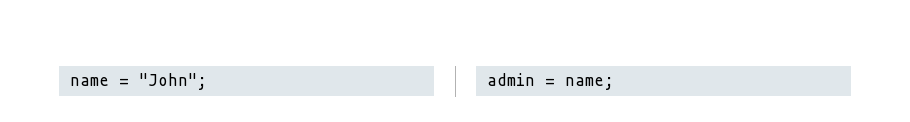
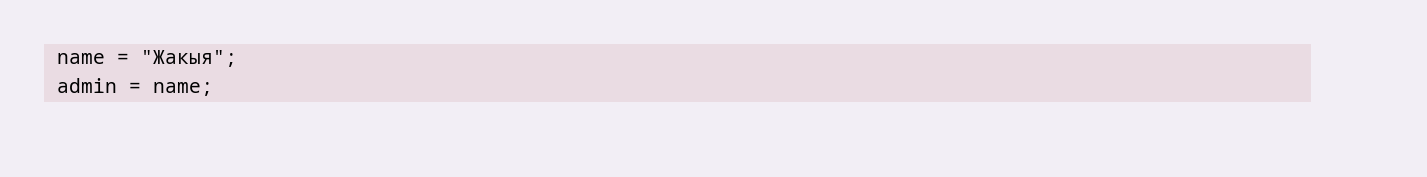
- name = "John";
+ name = "Жакыя";

